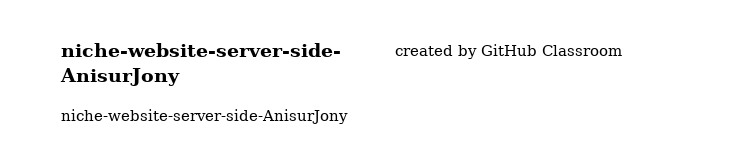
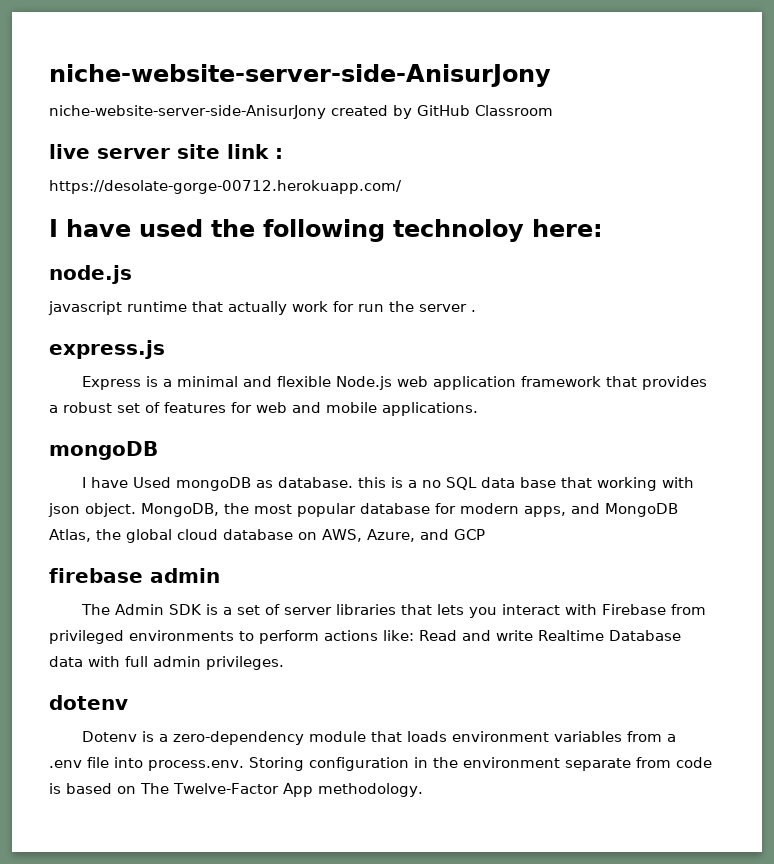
+ live server site link :
+ https://desolate-gorge-00712.herokuapp.com/
+ I have used the following technoloy here:
+ node.js
+ javascript runtime that actually work for run the server .
+ express.js
+ Express is a minimal and flexible Node.js web application framework that provides a robust set of features for web and mobile applications.
+ mongoDB
+ I have Used mongoDB as database. this is a no SQL data base that working with json object. MongoDB, the most popular database for modern apps, and MongoDB Atlas, the global cloud database on AWS, Azure, and GCP
+ firebase admin
+ The Admin SDK is a set of server libraries that lets you interact with Firebase from privileged environments to perform actions like: Read and write Realtime Database data with full admin privileges.
+ dotenv
+ Dotenv is a zero-dependency module that loads environment variables from a .env file into process.env. Storing configuration in the environment separate from code is based on The Twelve-Factor App methodology.

